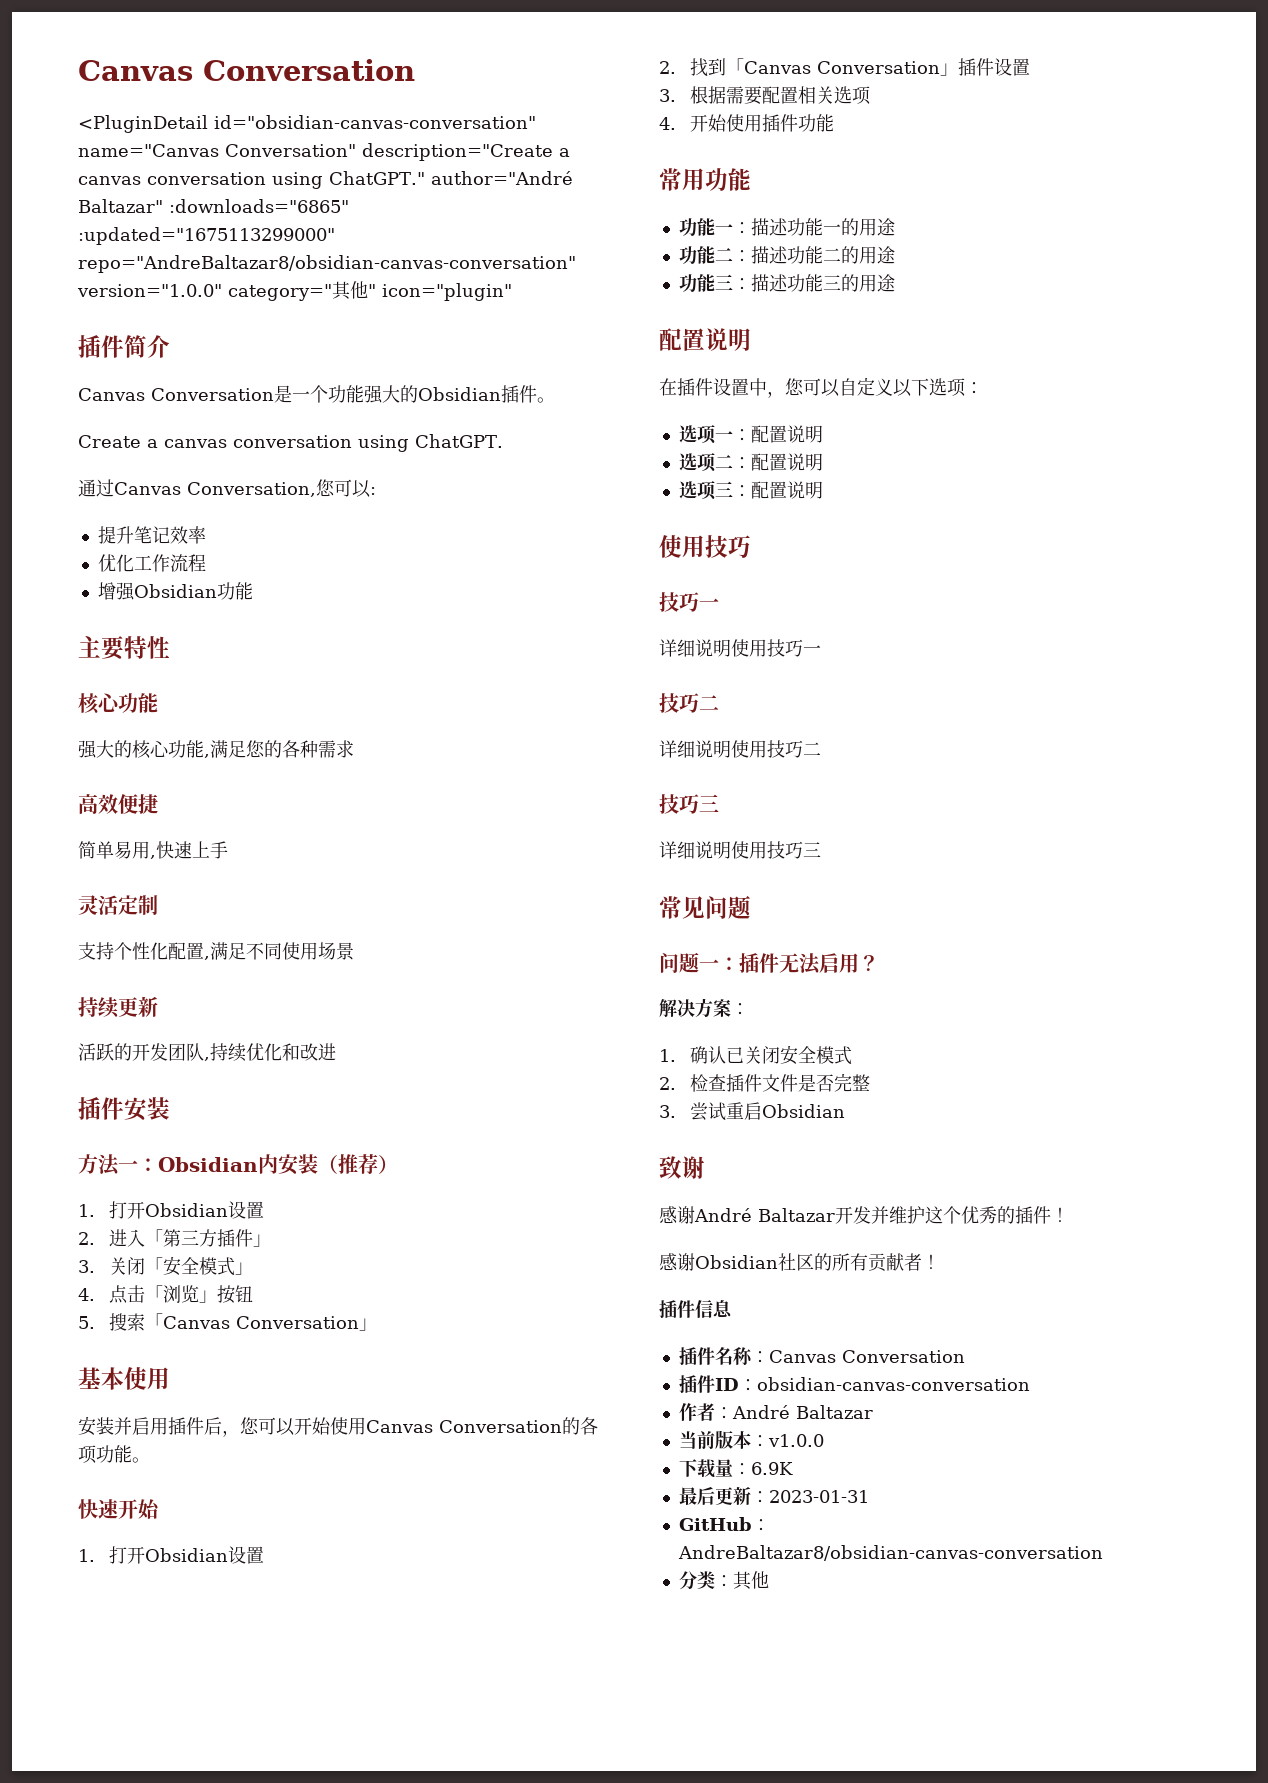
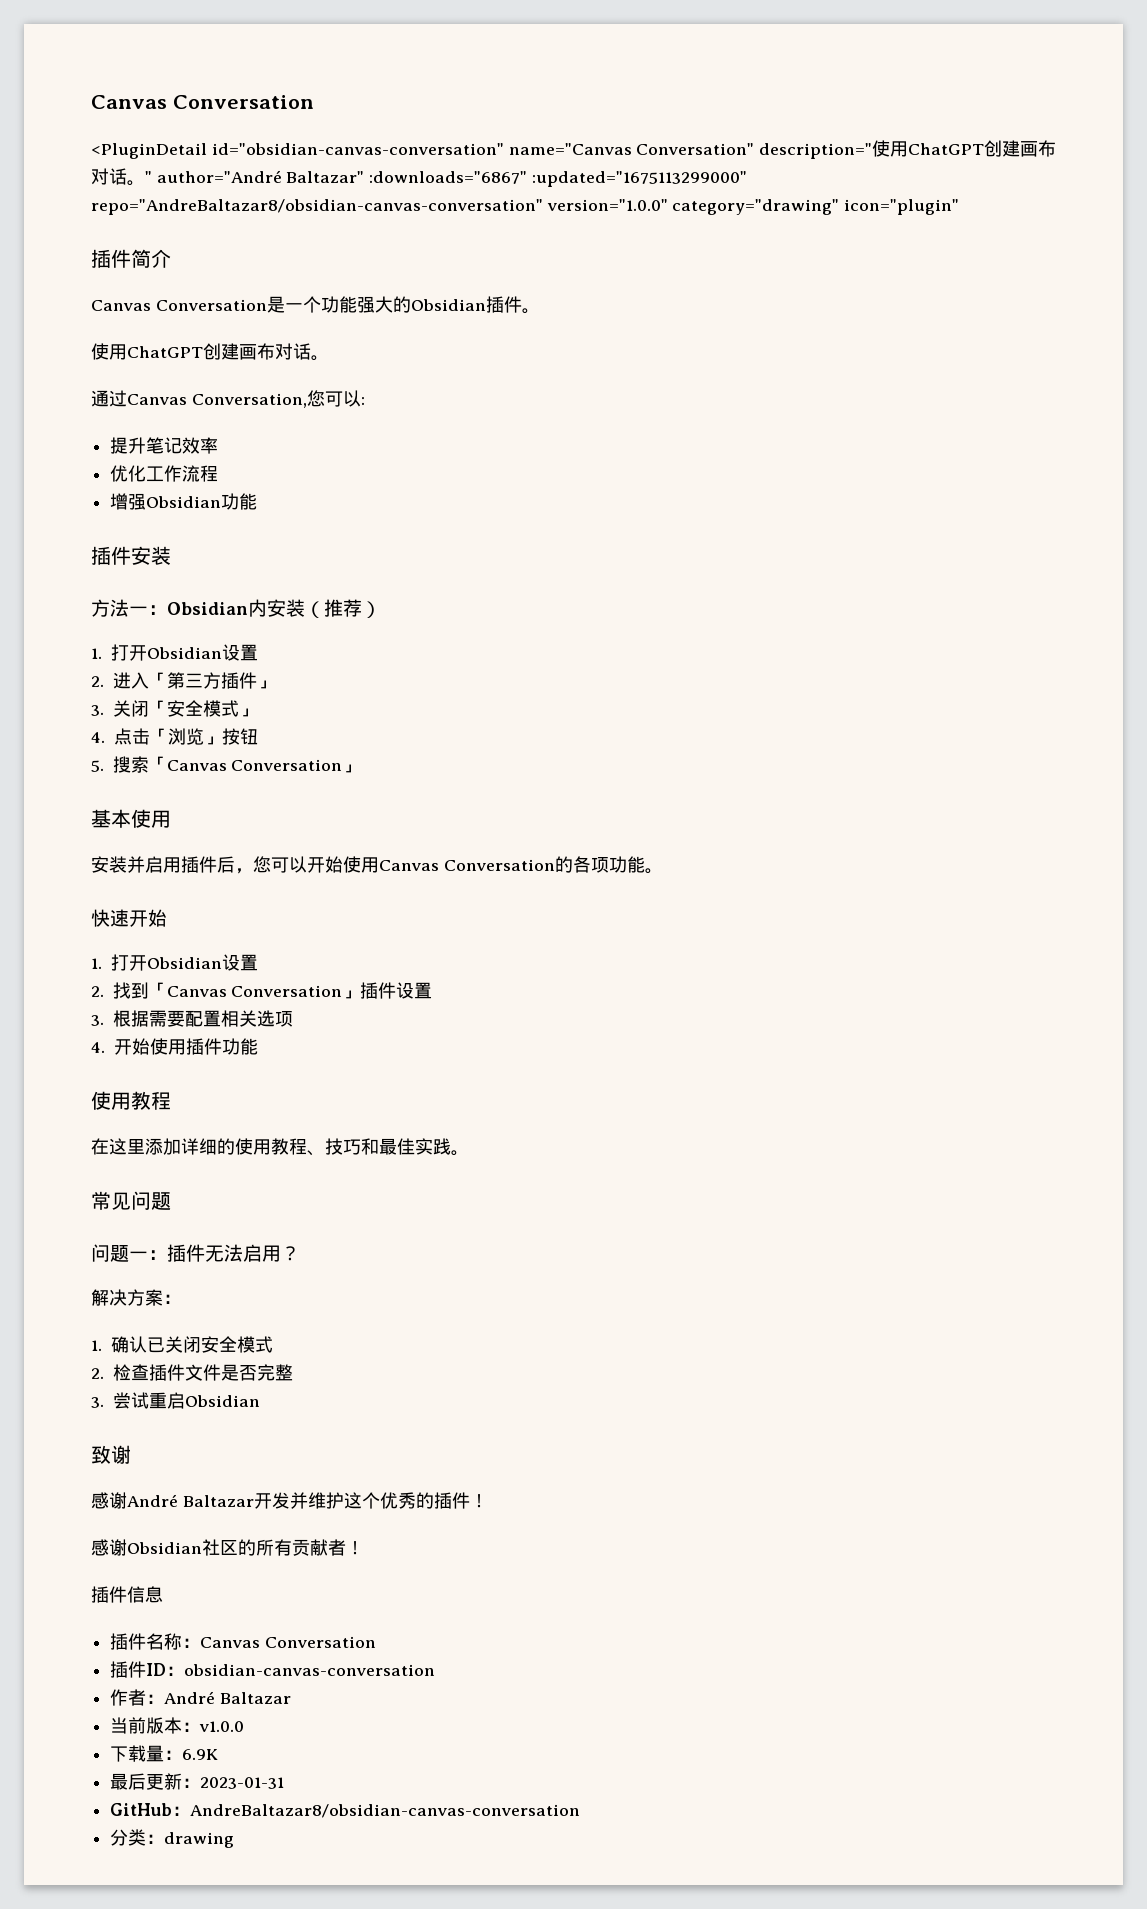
- <PluginDetail id="obsidian-canvas-conversation" name="Canvas Conversation" description="Create a canvas conversation using ChatGPT." author="André Baltazar" :downloads="6865" :updated="1675113299000" repo="AndreBaltazar8/obsidian-canvas-conversation" version="1.0.0" category="其他" icon="plugin"
+ <PluginDetail id="obsidian-canvas-conversation" name="Canvas Conversation" description="使用ChatGPT创建画布对话。" author="André Baltazar" :downloads="6867" :updated="1675113299000" repo="AndreBaltazar8/obsidian-canvas-conversation" version="1.0.0" category="drawing" icon="plugin"
  Canvas Conversation是一个功能强大的Obsidian插件。
- Create a canvas conversation using ChatGPT.
+ 使用ChatGPT创建画布对话。
- 主要特性
- 核心功能
- 强大的核心功能,满足您的各种需求
- 高效便捷
- 简单易用,快速上手
- 灵活定制
- 支持个性化配置,满足不同使用场景
- 持续更新
- 活跃的开发团队,持续优化和改进
  4.开始使用插件功能
- 常用功能
- 功能一：描述功能一的用途
- 功能二：描述功能二的用途
- 功能三：描述功能三的用途
- 配置说明
- 在插件设置中，您可以自定义以下选项：
- 选项一：配置说明
- 选项二：配置说明
- 选项三：配置说明
- 使用技巧
- 技巧一
- 详细说明使用技巧一
- 技巧二
- 详细说明使用技巧二
- 技巧三
- 详细说明使用技巧三
+ 使用教程
+ 在这里添加详细的使用教程、技巧和最佳实践。
- 分类：其他
+ 分类：drawing

